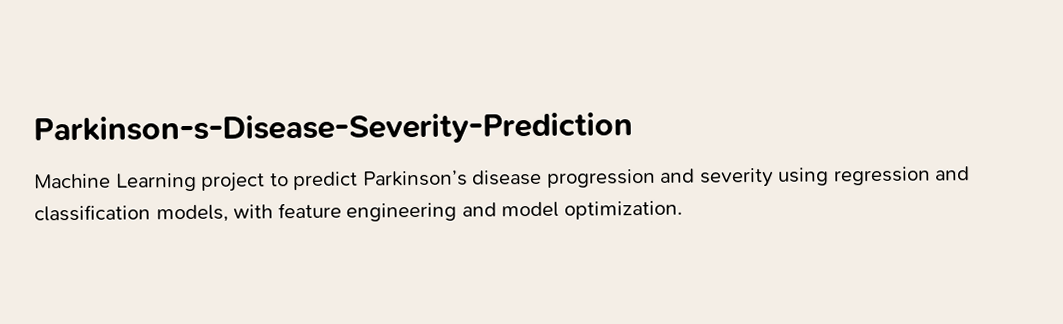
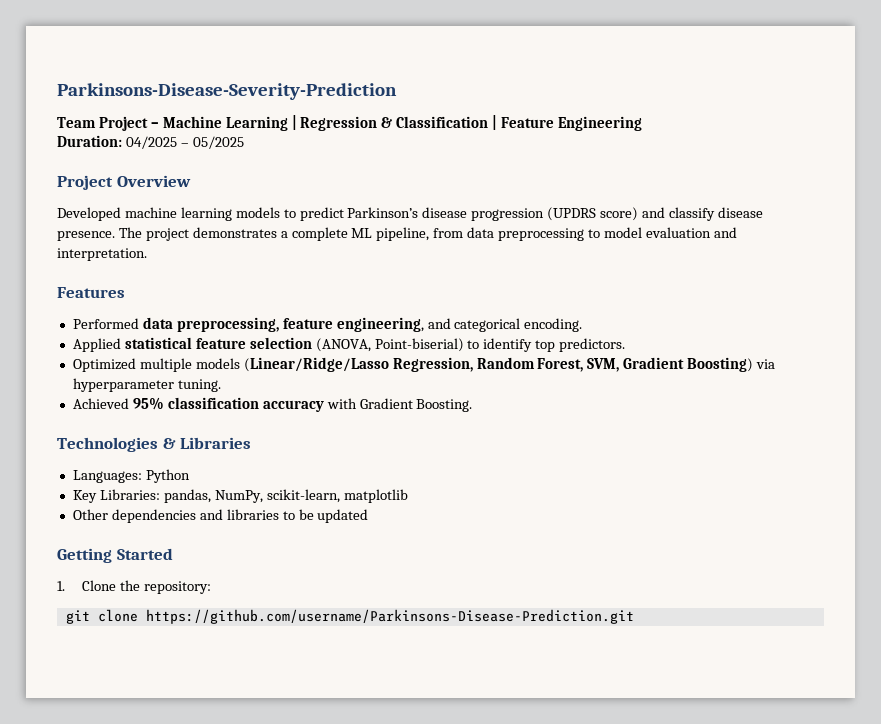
- Parkinson-s-Disease-Severity-Prediction
- Machine Learning project to predict Parkinson’s disease progression and severity using regression and classification models, with feature engineering and model optimization.
+ Parkinsons-Disease-Severity-Prediction
+ Team Project – Machine Learning | Regression & Classification | Feature Engineering
+ Duration: 04/2025 – 05/2025
+ Project Overview
+ Developed machine learning models to predict Parkinson’s disease progression (UPDRS score) and classify disease presence. The project demonstrates a complete ML pipeline, from data preprocessing to model evaluation and interpretation.
+ Features
+ Performed data preprocessing, feature engineering, and categorical encoding.
+ Applied statistical feature selection (ANOVA, Point-biserial) to identify top predictors.
+ Optimized multiple models (Linear/Ridge/Lasso Regression, Random Forest, SVM, Gradient Boosting) via hyperparameter tuning.
+ Achieved 95% classification accuracy with Gradient Boosting.
+ Technologies & Libraries
+ Languages: Python
+ Key Libraries: pandas, NumPy, scikit-learn, matplotlib
+ Other dependencies and libraries to be updated
+ Getting Started
+ 1. Clone the repository:
+ git clone https://github.com/username/Parkinsons-Disease-Prediction.git

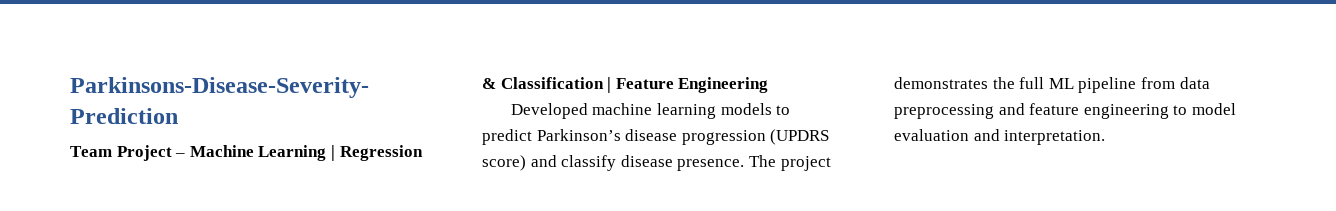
- Duration: 04/2025 – 05/2025
- Project Overview
- The project demonstrates a complete ML pipeline, from data preprocessing to model evaluation and interpretation.
+ The project demonstrates the full ML pipeline from data preprocessing and feature engineering to model evaluation and interpretation.
- Features
- Performed data preprocessing, feature engineering, and categorical encoding.
- Applied statistical feature selection (ANOVA, Point-biserial) to identify top predictors.
- Optimized multiple models (Linear/Ridge/Lasso Regression, Random Forest, SVM, Gradient Boosting) via hyperparameter tuning.
- Achieved 95% classification accuracy with Gradient Boosting.
- Technologies & Libraries
- Languages: Python
- Key Libraries: pandas, NumPy, scikit-learn, matplotlib
- Other dependencies and libraries to be updated
- Getting Started
- 1. Clone the repository:
- git clone https://github.com/username/Parkinsons-Disease-Prediction.git

